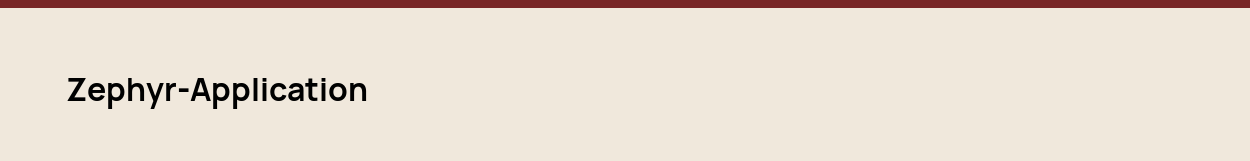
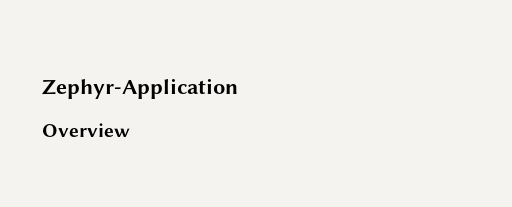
+ Overview

